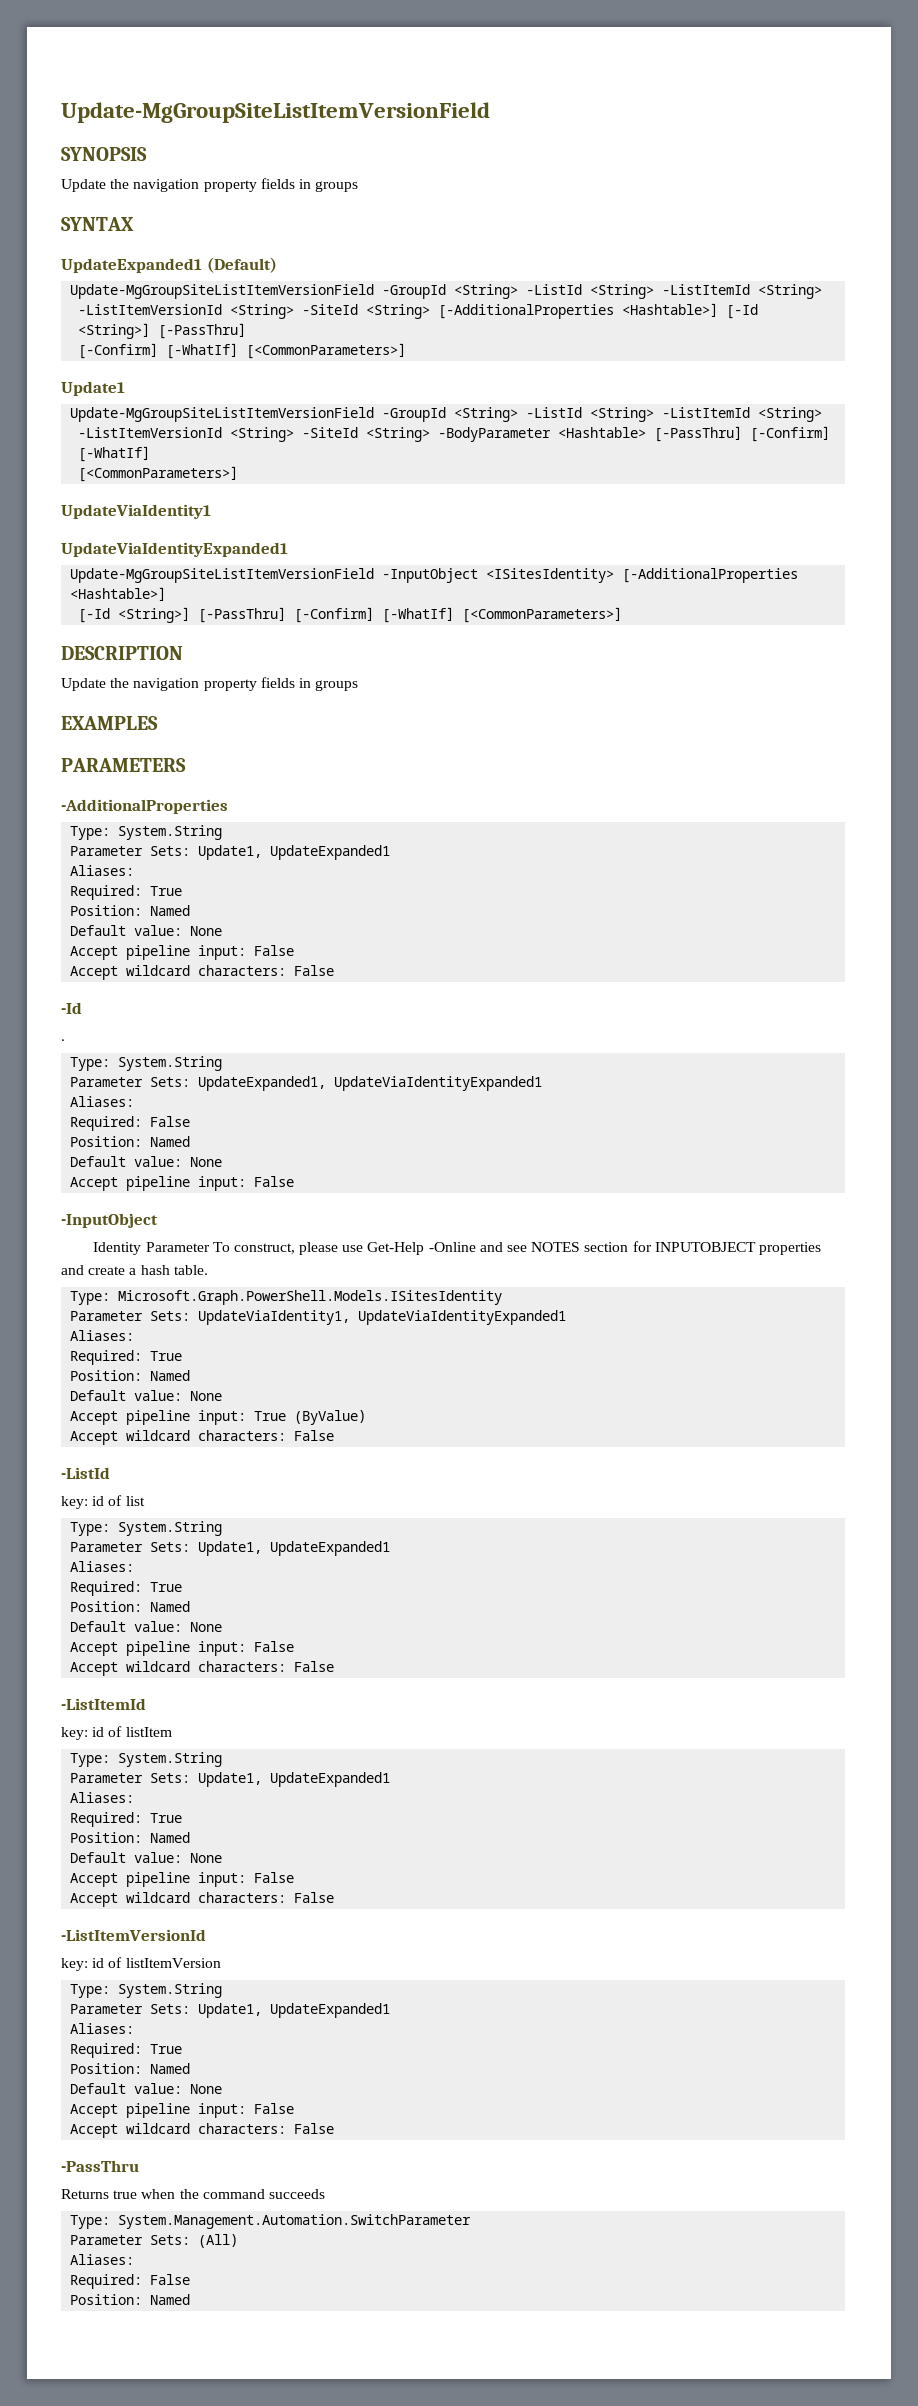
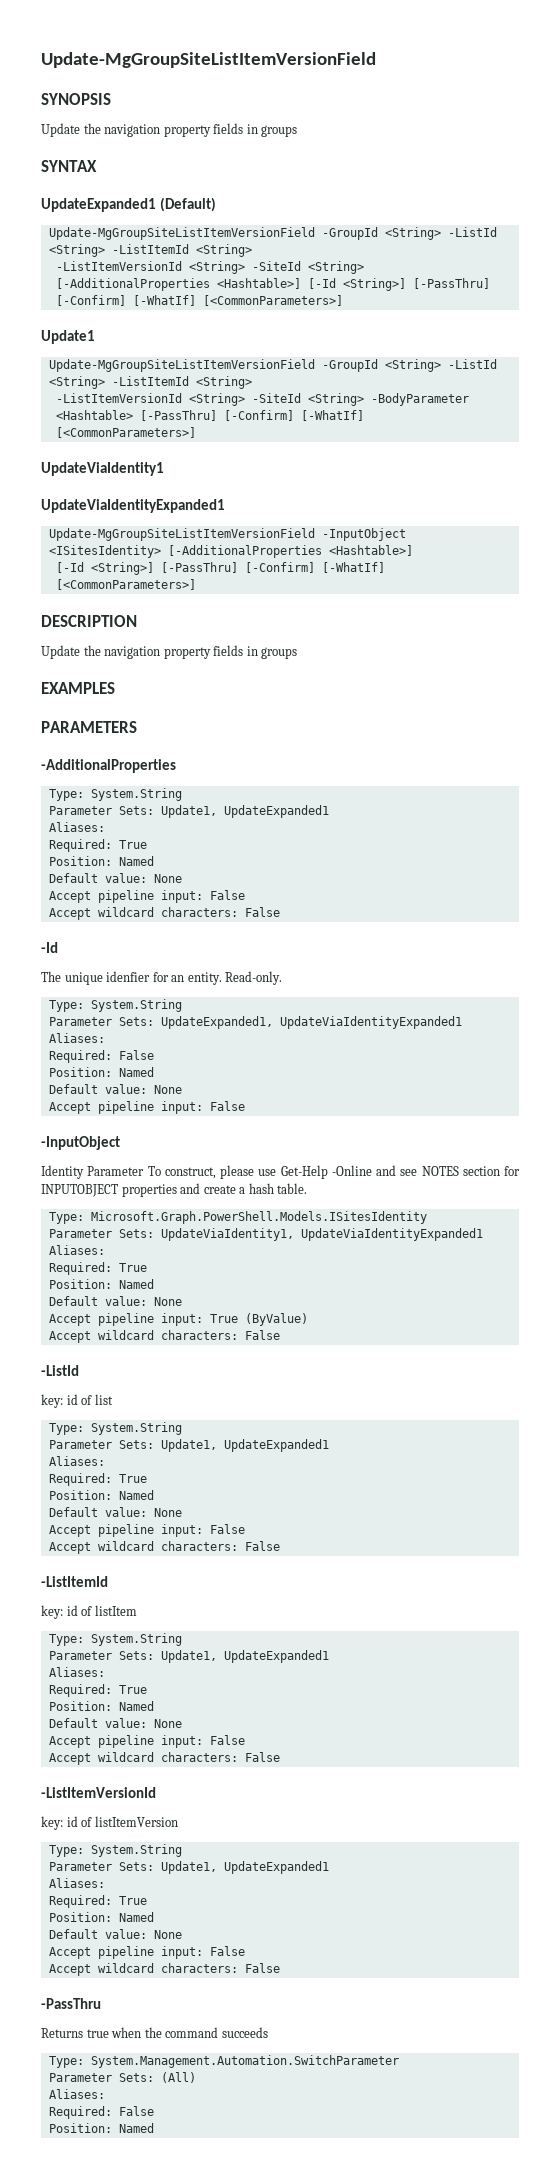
- .
+ The unique idenfier for an entity. Read-only.

